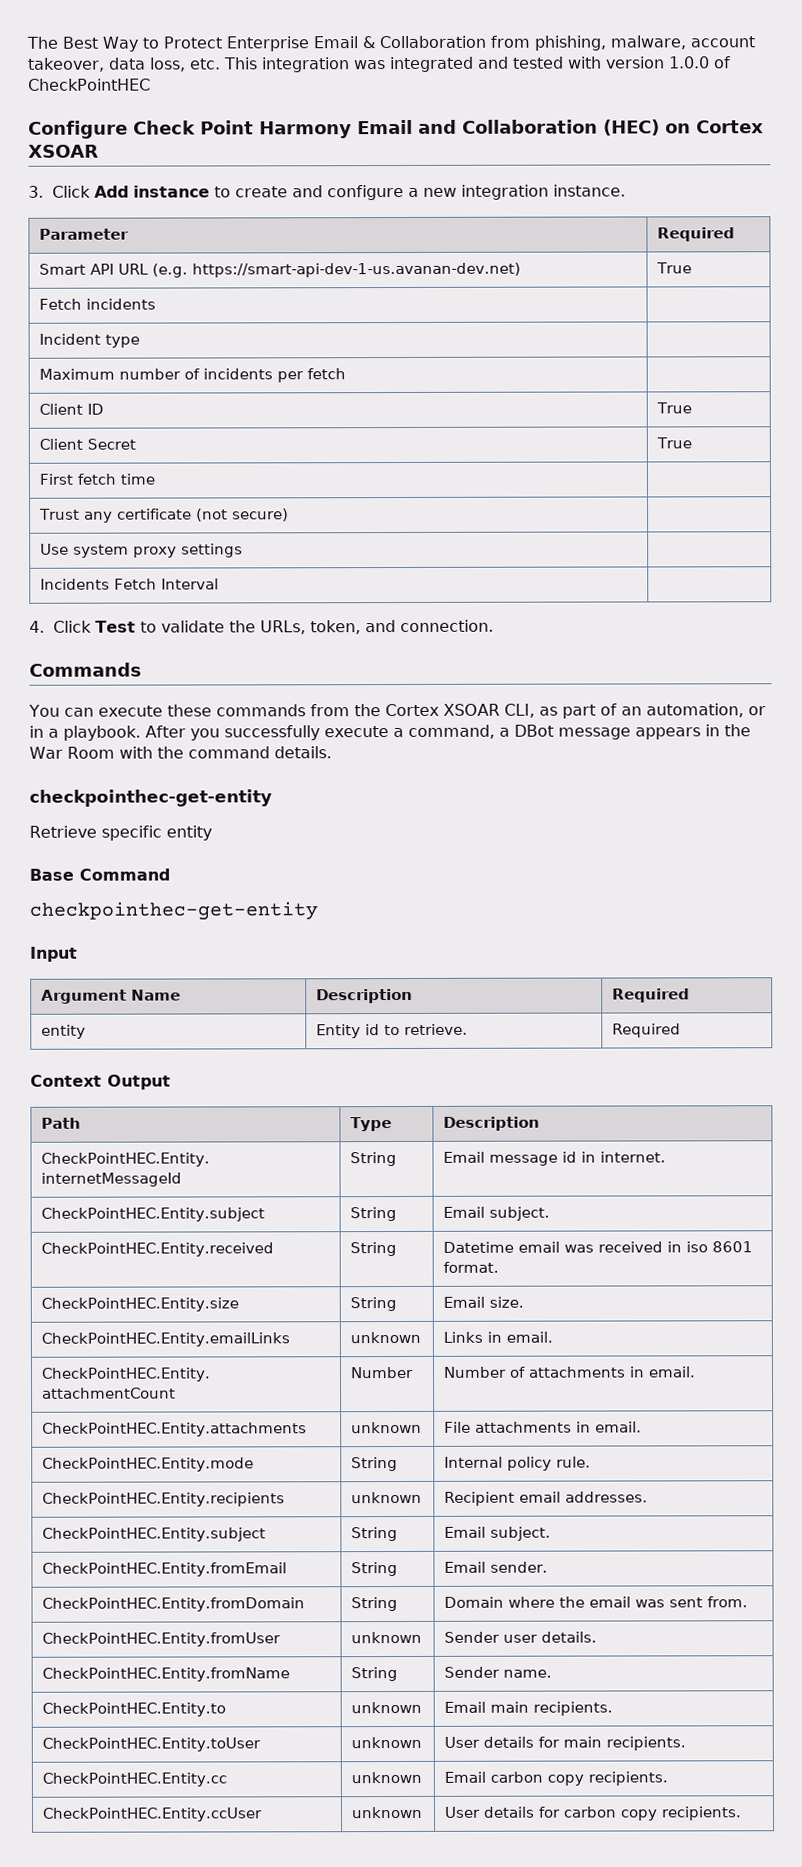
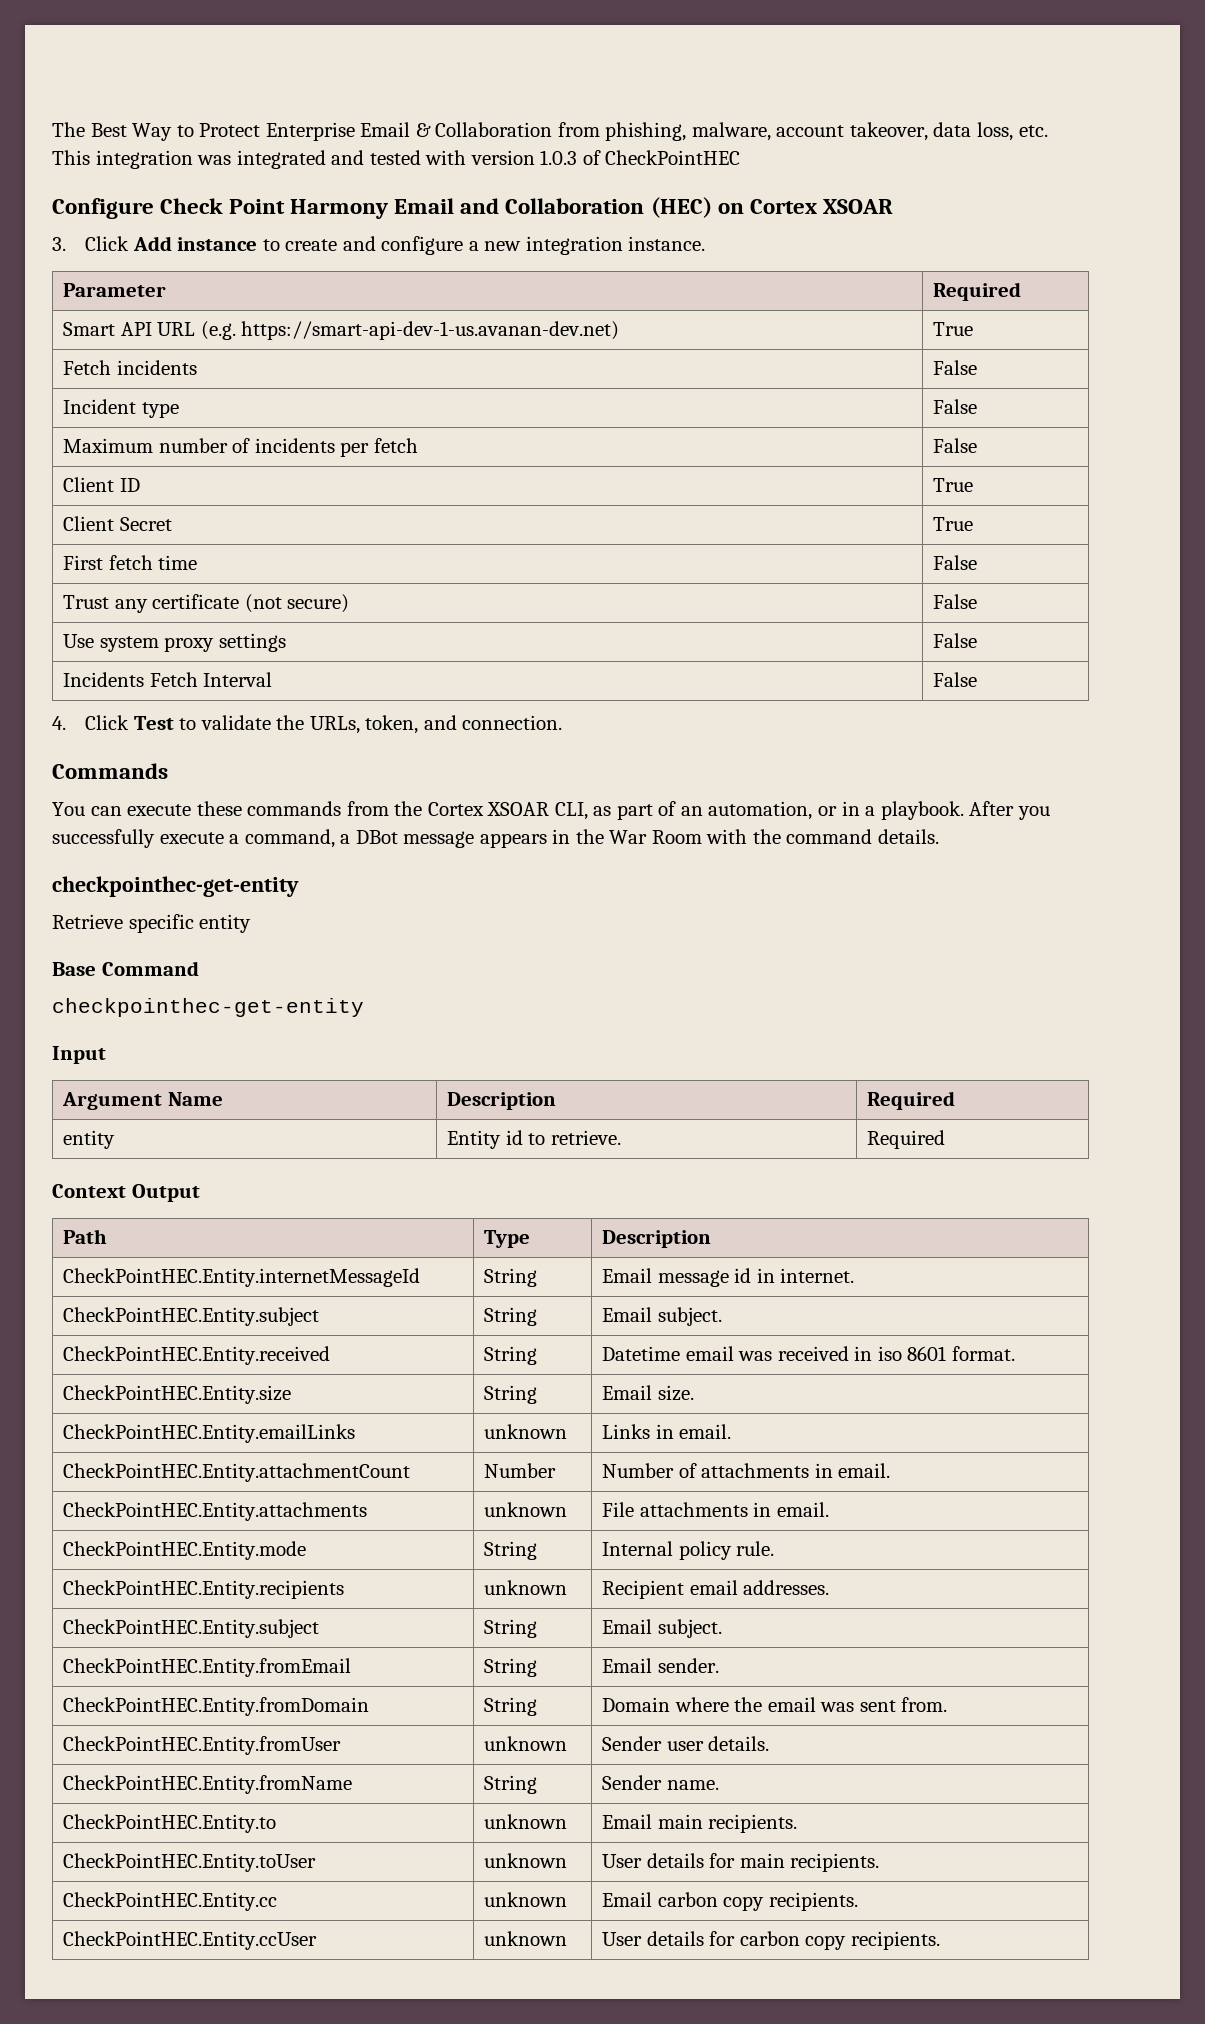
- The Best Way to Protect Enterprise Email & Collaboration from phishing, malware, account takeover, data loss, etc. This integration was integrated and tested with version 1.0.0 of CheckPointHEC
+ The Best Way to Protect Enterprise Email & Collaboration from phishing, malware, account takeover, data loss, etc. This integration was integrated and tested with version 1.0.3 of CheckPointHEC
- Fetch incidents |
+ Fetch incidents | False
- Incident type |
+ Incident type | False
- Maximum number of incidents per fetch |
+ Maximum number of incidents per fetch | False
- First fetch time |
+ First fetch time | False
- Trust any certificate (not secure) |
+ Trust any certificate (not secure) | False
- Use system proxy settings |
+ Use system proxy settings | False
- Incidents Fetch Interval |
+ Incidents Fetch Interval | False

